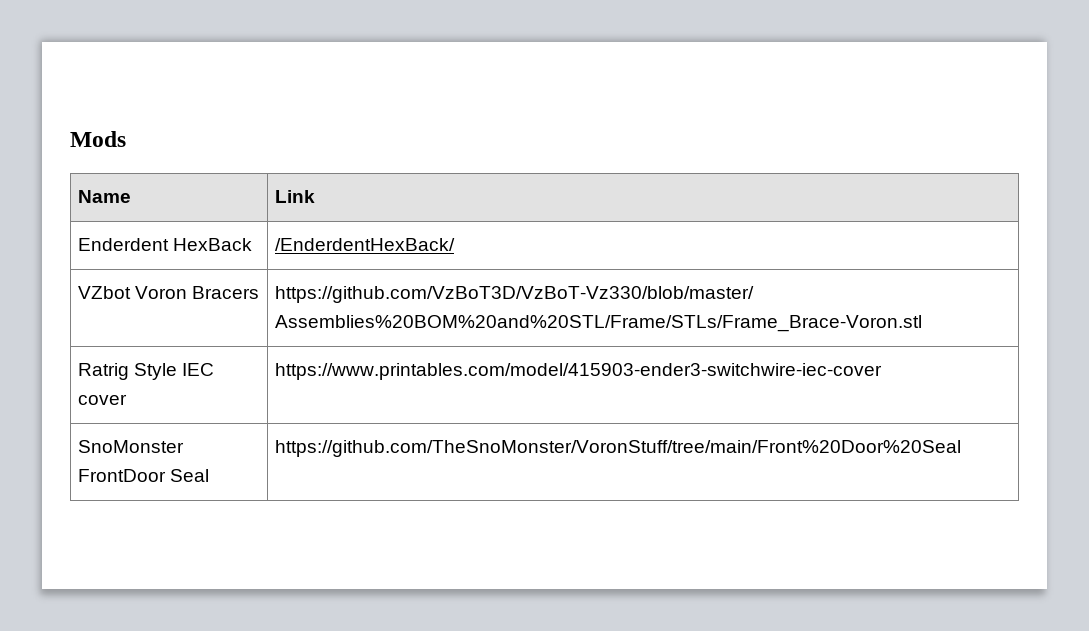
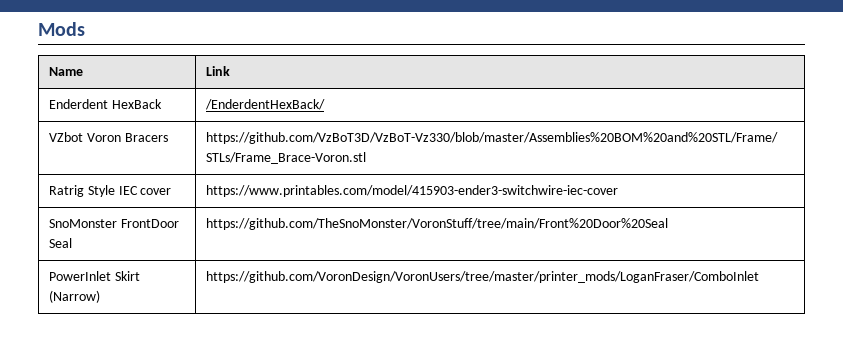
+ PowerInlet Skirt (Narrow) | https://github.com/VoronDesign/VoronUsers/tree/master/printer_mods/LoganFraser/ComboInlet

